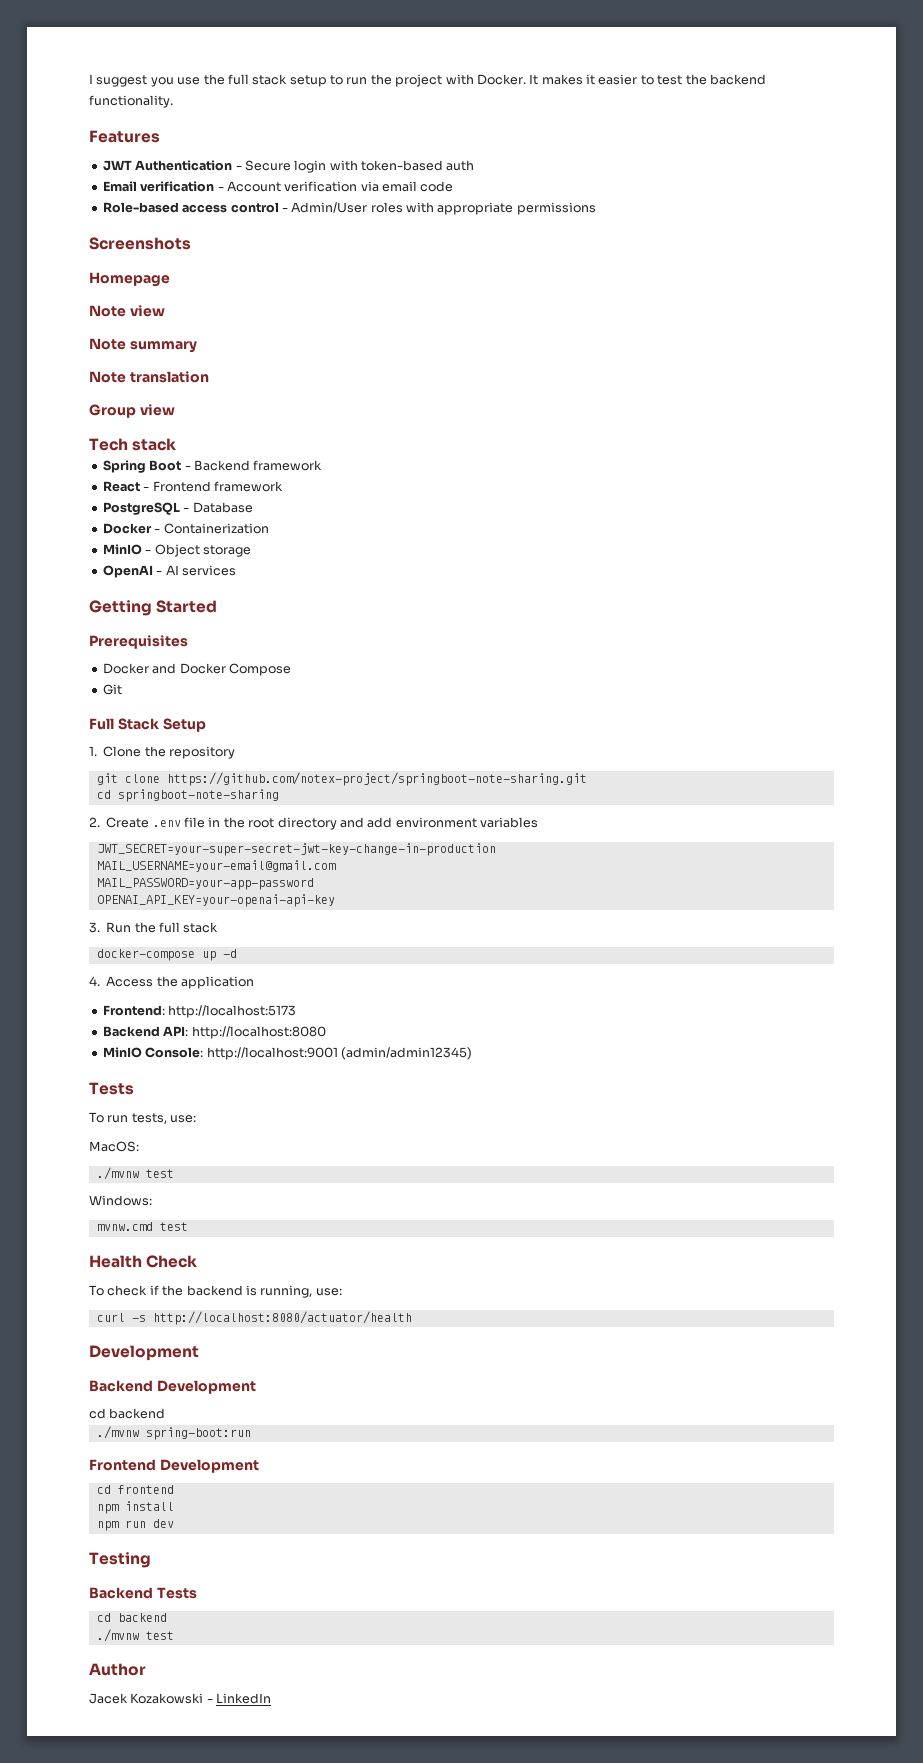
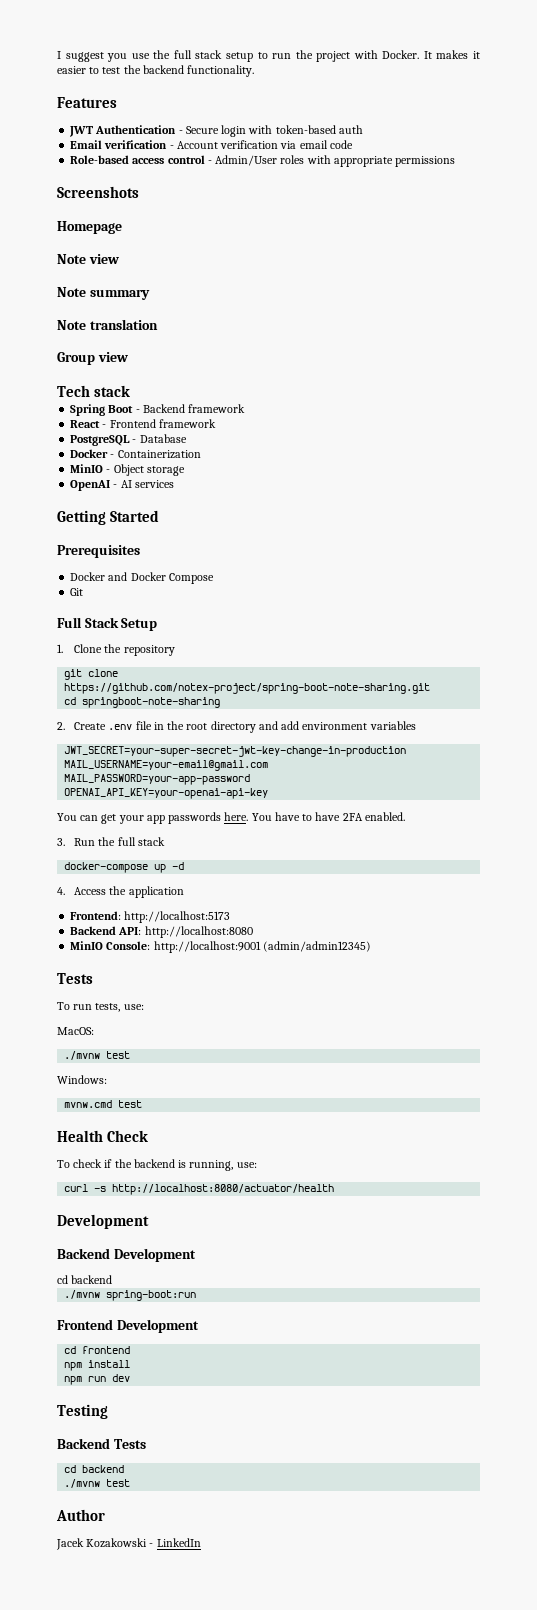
- git clone https://github.com/notex-project/springboot-note-sharing.git
+ git clone https://github.com/notex-project/spring-boot-note-sharing.git
+ You can get your app passwords here. You have to have 2FA enabled.

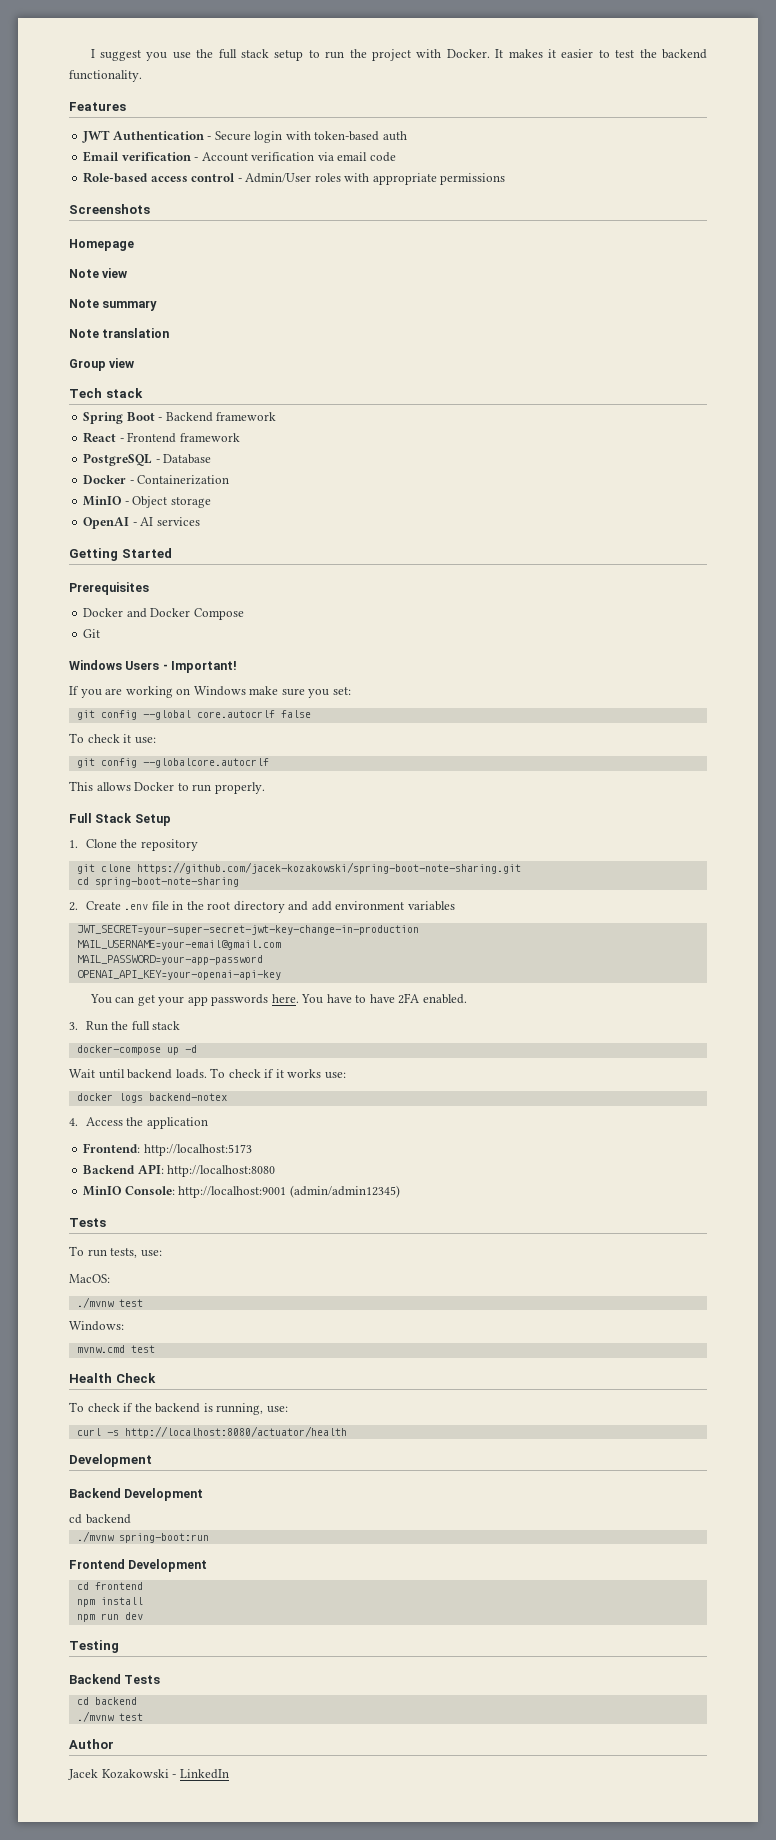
+ Windows Users - Important!
+ If you are working on Windows make sure you set:
+ git config --global core.autocrlf false
+ To check it use:
+ git config --globalcore.autocrlf
+ This allows Docker to run properly.
- git clone https://github.com/notex-project/spring-boot-note-sharing.git
- cd springboot-note-sharing
+ git clone https://github.com/jacek-kozakowski/spring-boot-note-sharing.git
+ cd spring-boot-note-sharing
+ Wait until backend loads. To check if it works use:
+ docker logs backend-notex

